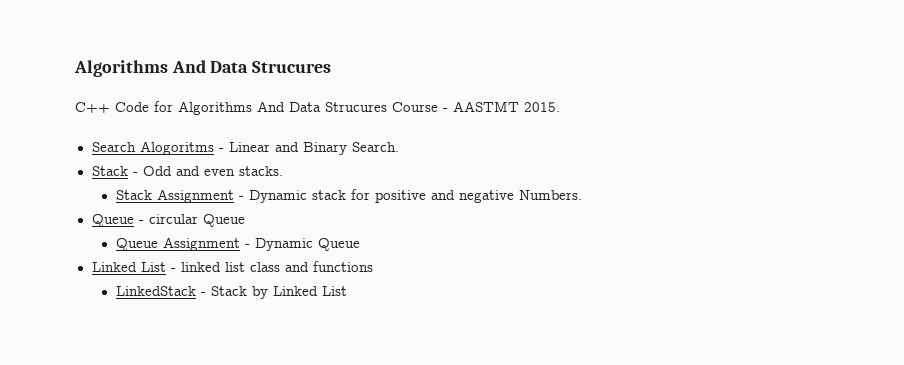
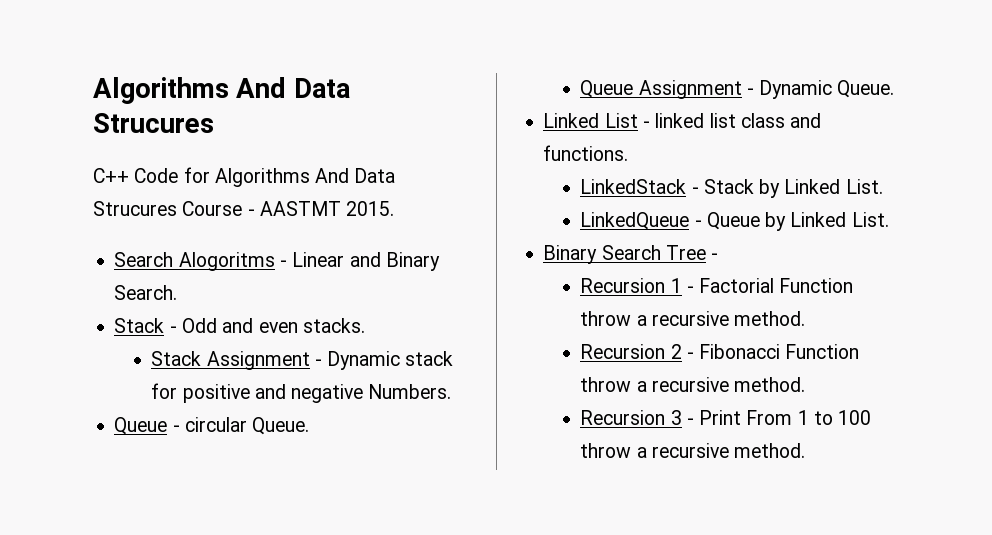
- Queue - circular Queue
+ Queue - circular Queue.
- Queue Assignment - Dynamic Queue
+ Queue Assignment - Dynamic Queue.
- Linked List - linked list class and functions
+ Linked List - linked list class and functions.
- LinkedStack - Stack by Linked List
+ LinkedStack - Stack by Linked List.
+ LinkedQueue - Queue by Linked List.
+ Binary Search Tree -
+ Recursion 1 - Factorial Function throw a recursive method.
+ Recursion 2 - Fibonacci Function throw a recursive method.
+ Recursion 3 - Print From 1 to 100 throw a recursive method.

